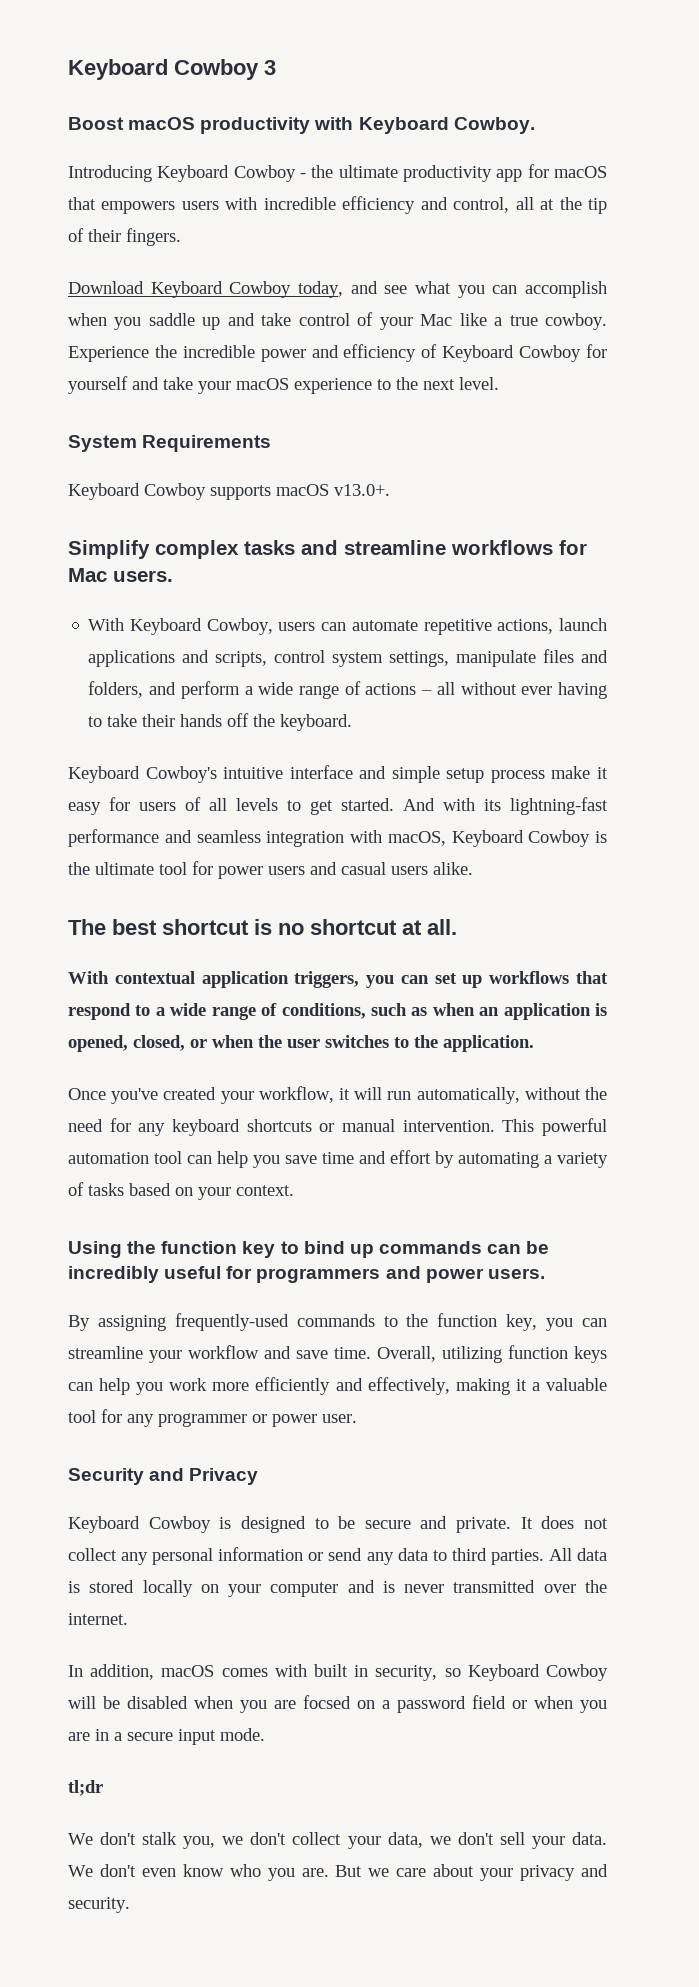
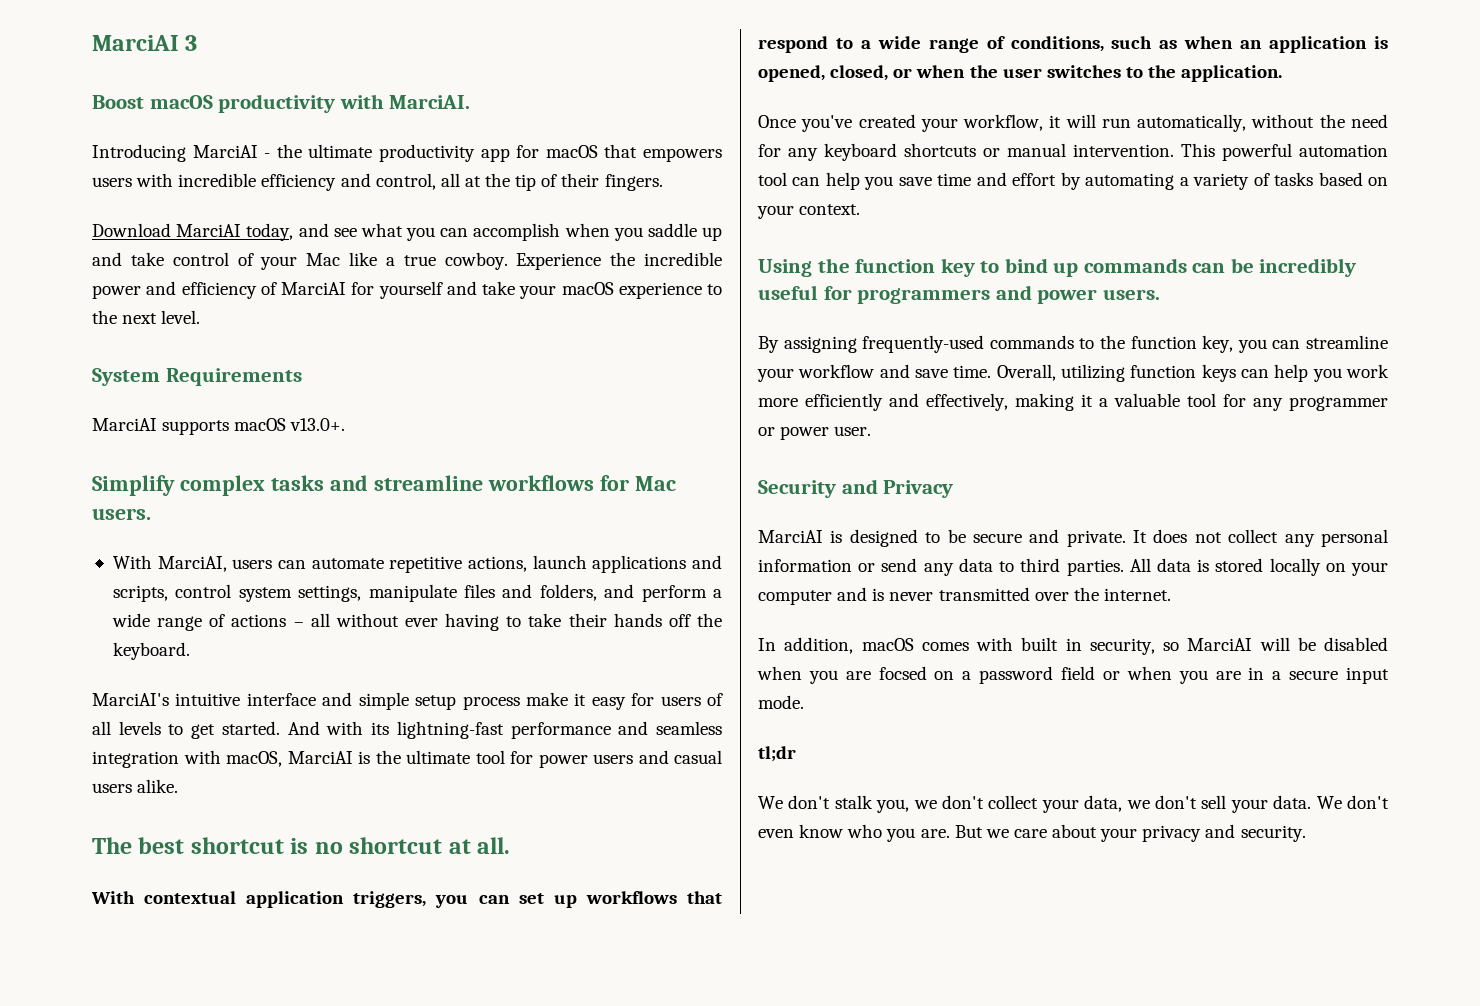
- Keyboard Cowboy 3
+ MarciAI 3
- Boost macOS productivity with Keyboard Cowboy.
+ Boost macOS productivity with MarciAI.
- Introducing Keyboard Cowboy - the ultimate productivity app for macOS that empowers users with incredible efficiency and control, all at the tip of their fingers.
+ Introducing MarciAI - the ultimate productivity app for macOS that empowers users with incredible efficiency and control, all at the tip of their fingers.
- Download Keyboard Cowboy today, and see what you can accomplish when you saddle up and take control of your Mac like a true cowboy.
+ Download MarciAI today, and see what you can accomplish when you saddle up and take control of your Mac like a true cowboy.
- Experience the incredible power and efficiency of Keyboard Cowboy for yourself and take your macOS experience to the next level.
+ Experience the incredible power and efficiency of MarciAI for yourself and take your macOS experience to the next level.
- Keyboard Cowboy supports macOS v13.0+.
+ MarciAI supports macOS v13.0+.
- With Keyboard Cowboy, users can automate repetitive actions, launch applications and scripts, control system settings, manipulate files and folders, and perform a wide range of actions – all without ever having to take their hands off the keyboard.
+ With MarciAI, users can automate repetitive actions, launch applications and scripts, control system settings, manipulate files and folders, and perform a wide range of actions – all without ever having to take their hands off the keyboard.
- Keyboard Cowboy's intuitive interface and simple setup process make it easy for users of all levels to get started.
+ MarciAI's intuitive interface and simple setup process make it easy for users of all levels to get started.
- And with its lightning-fast performance and seamless integration with macOS, Keyboard Cowboy is the ultimate tool for power users and casual users alike.
+ And with its lightning-fast performance and seamless integration with macOS, MarciAI is the ultimate tool for power users and casual users alike.
- Keyboard Cowboy is designed to be secure and private.
+ MarciAI is designed to be secure and private.
- In addition, macOS comes with built in security, so Keyboard Cowboy will be disabled when you are focsed on a password field or when you are in a secure input mode.
+ In addition, macOS comes with built in security, so MarciAI will be disabled when you are focsed on a password field or when you are in a secure input mode.

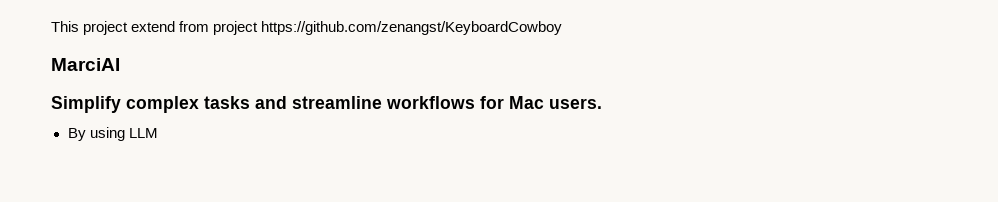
- MarciAI 3
- Boost macOS productivity with MarciAI.
- Introducing MarciAI - the ultimate productivity app for macOS that empowers users with incredible efficiency and control, all at the tip of their fingers.
- Download MarciAI today, and see what you can accomplish when you saddle up and take control of your Mac like a true cowboy. Experience the incredible power and efficiency of MarciAI for yourself and take your macOS experience to the next level.
- System Requirements
- MarciAI supports macOS v13.0+.
+ This project extend from project https://github.com/zenangst/KeyboardCowboy
+ MarciAI
- With MarciAI, users can automate repetitive actions, launch applications and scripts, control system settings, manipulate files and folders, and perform a wide range of actions – all without ever having to take their hands off the keyboard.
- MarciAI's intuitive interface and simple setup process make it easy for users of all levels to get started. And with its lightning-fast performance and seamless integration with macOS, MarciAI is the ultimate tool for power users and casual users alike.
- The best shortcut is no shortcut at all.
- With contextual application triggers, you can set up workflows that respond to a wide range of conditions, such as when an application is opened, closed, or when the user switches to the application.
- Once you've created your workflow, it will run automatically, without the need for any keyboard shortcuts or manual intervention. This powerful automation tool can help you save time and effort by automating a variety of tasks based on your context.
- Using the function key to bind up commands can be incredibly useful for programmers and power users.
- By assigning frequently-used commands to the function key, you can streamline your workflow and save time. Overall, utilizing function keys can help you work more efficiently and effectively, making it a valuable tool for any programmer or power user.
- Security and Privacy
- MarciAI is designed to be secure and private. It does not collect any personal information or send any data to third parties. All data is stored locally on your computer and is never transmitted over the internet.
- In addition, macOS comes with built in security, so MarciAI will be disabled when you are focsed on a password field or when you are in a secure input mode.
- tl;dr
- We don't stalk you, we don't collect your data, we don't sell your data. We don't even know who you are. But we care about your privacy and security.
+ By using LLM

